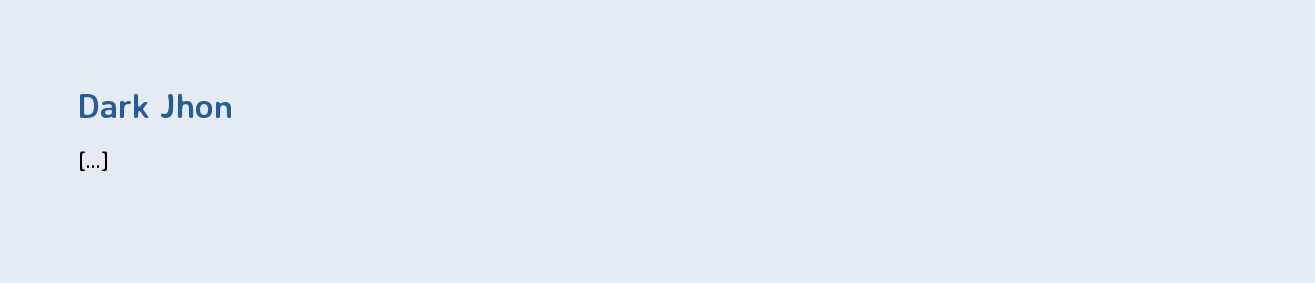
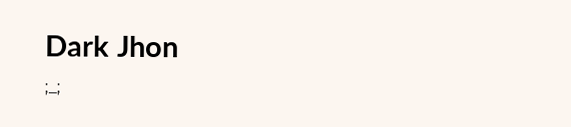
- [...]
+ ;_;

